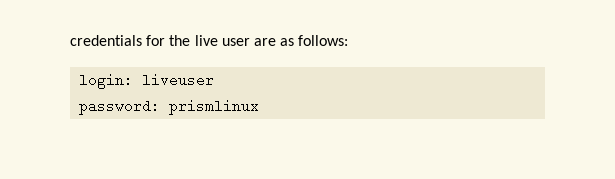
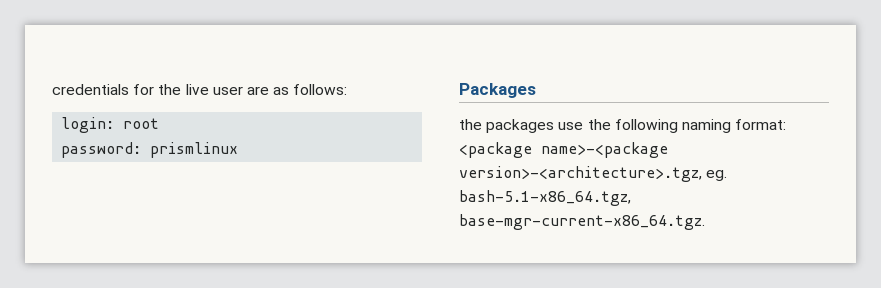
- login: liveuser
+ login: root
+ Packages
+ the packages use the following naming format: <package name>-<package version>-<architecture>.tgz, eg. bash-5.1-x86_64.tgz, base-mgr-current-x86_64.tgz.

